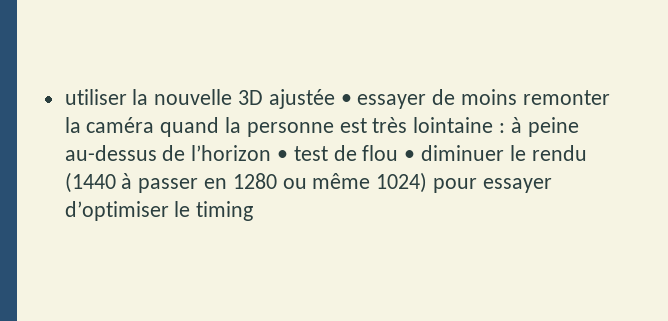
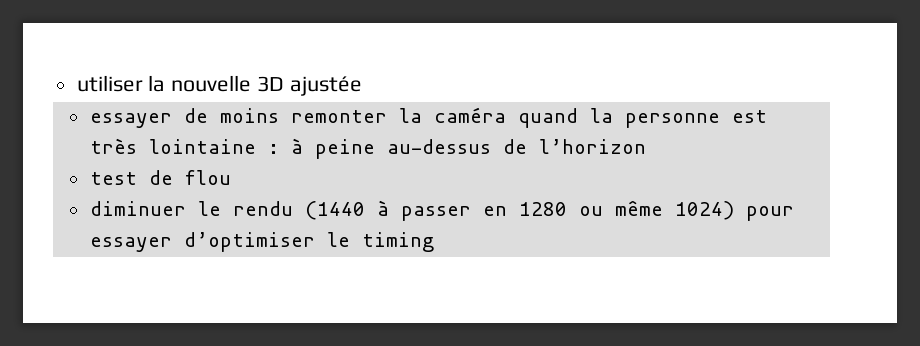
- utiliser la nouvelle 3D ajustée • essayer de moins remonter la caméra quand la personne est très lointaine : à peine au-dessus de l’horizon • test de flou • diminuer le rendu (1440 à passer en 1280 ou même 1024) pour essayer d’optimiser le timing
+ utiliser la nouvelle 3D ajustée
+ essayer de moins remonter la caméra quand la personne est très lointaine : à peine au-dessus de l’horizon
+ test de flou
+ diminuer le rendu (1440 à passer en 1280 ou même 1024) pour essayer d’optimiser le timing

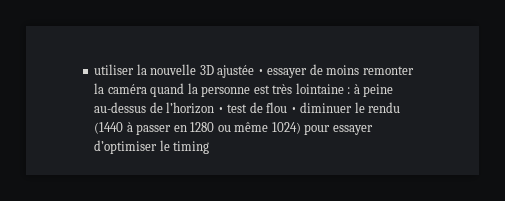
- utiliser la nouvelle 3D ajustée
- essayer de moins remonter la caméra quand la personne est très lointaine : à peine au-dessus de l’horizon
- test de flou
- diminuer le rendu (1440 à passer en 1280 ou même 1024) pour essayer d’optimiser le timing
+ utiliser la nouvelle 3D ajustée • essayer de moins remonter la caméra quand la personne est très lointaine : à peine au-dessus de l’horizon • test de flou • diminuer le rendu (1440 à passer en 1280 ou même 1024) pour essayer d’optimiser le timing

